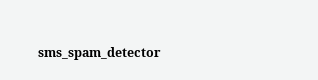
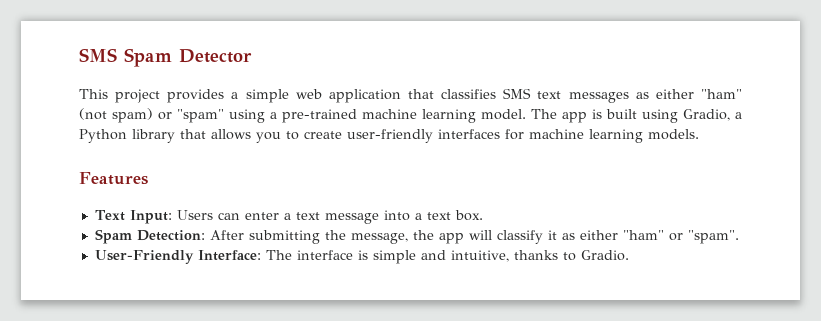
- sms_spam_detector
+ SMS Spam Detector
+ This project provides a simple web application that classifies SMS text messages as either "ham" (not spam) or "spam" using a pre-trained machine learning model. The app is built using Gradio, a Python library that allows you to create user-friendly interfaces for machine learning models.
+ Features
+ Text Input: Users can enter a text message into a text box.
+ Spam Detection: After submitting the message, the app will classify it as either "ham" or "spam".
+ User-Friendly Interface: The interface is simple and intuitive, thanks to Gradio.

